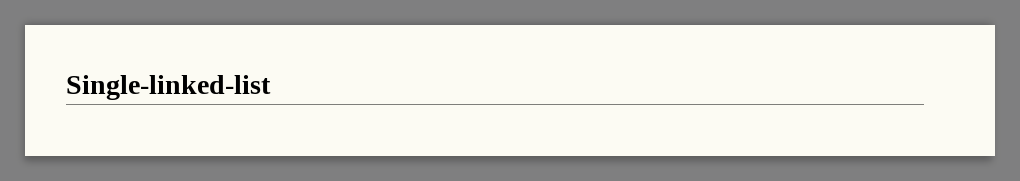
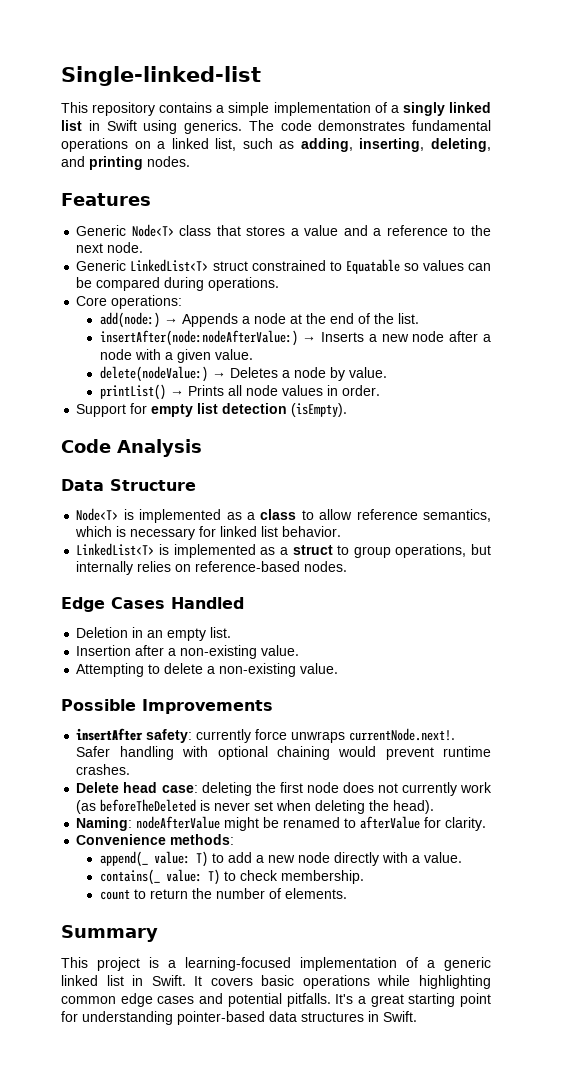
+ This repository contains a simple implementation of a singly linked list in Swift using generics. The code demonstrates fundamental operations on a linked list, such as adding, inserting, deleting, and printing nodes.
+ Features
+ Generic Node<T> class that stores a value and a reference to the next node.
+ Generic LinkedList<T> struct constrained to Equatable so values can be compared during operations.
+ Core operations:
+ add(node:) → Appends a node at the end of the list.
+ insertAfter(node:nodeAfterValue:) → Inserts a new node after a node with a given value.
+ delete(nodeValue:) → Deletes a node by value.
+ printList() → Prints all node values in order.
+ Support for empty list detection (isEmpty).
+ Code Analysis
+ Data Structure
+ Node<T> is implemented as a class to allow reference semantics, which is necessary for linked list behavior.
+ LinkedList<T> is implemented as a struct to group operations, but internally relies on reference-based nodes.
+ Edge Cases Handled
+ Deletion in an empty list.
+ Insertion after a non-existing value.
+ Attempting to delete a non-existing value.
+ Possible Improvements
+ insertAfter safety: currently force unwraps currentNode.next!. Safer handling with optional chaining would prevent runtime crashes.
+ Delete head case: deleting the first node does not currently work (as beforeTheDeleted is never set when deleting the head).
+ Naming: nodeAfterValue might be renamed to afterValue for clarity.
+ Convenience methods:
+ append(_ value: T) to add a new node directly with a value.
+ contains(_ value: T) to check membership.
+ count to return the number of elements.
+ Summary
+ This project is a learning-focused implementation of a generic linked list in Swift. It covers basic operations while highlighting common edge cases and potential pitfalls. It's a great starting point for understanding pointer-based data structures in Swift.

